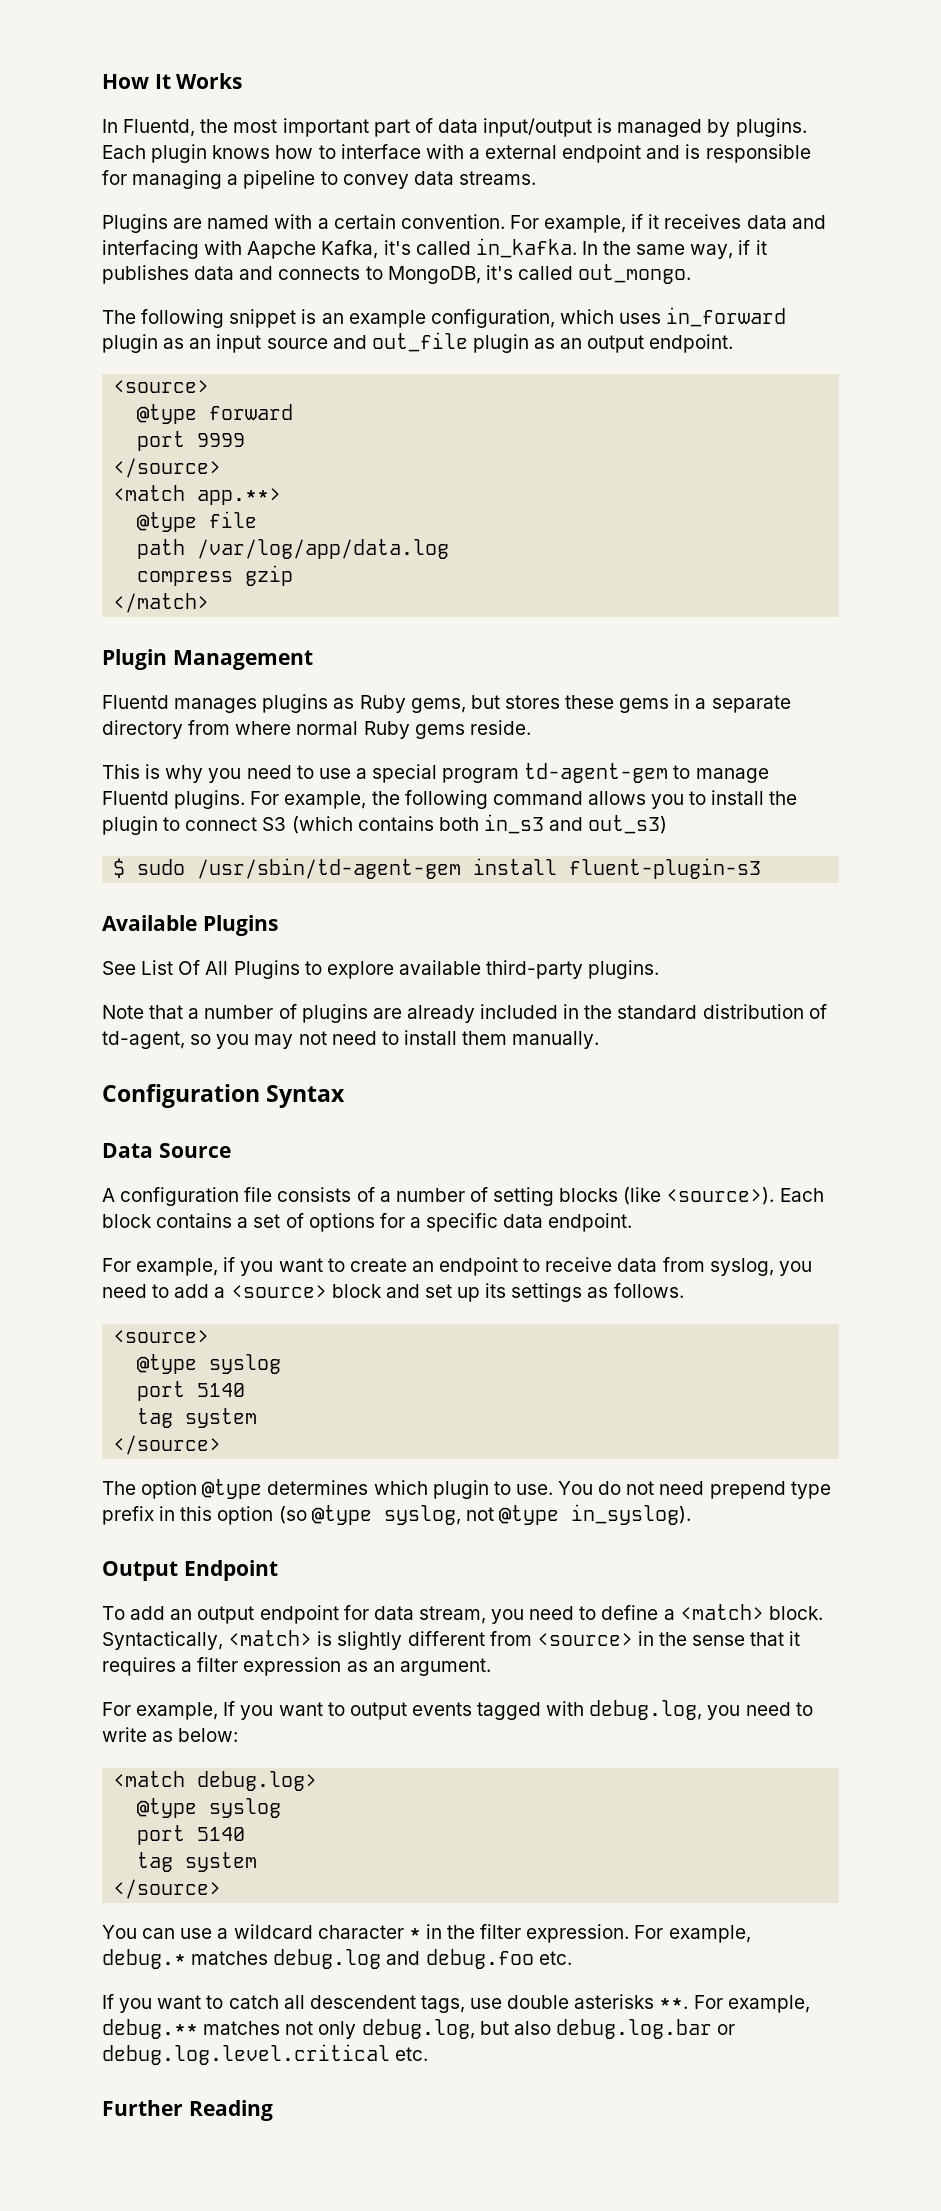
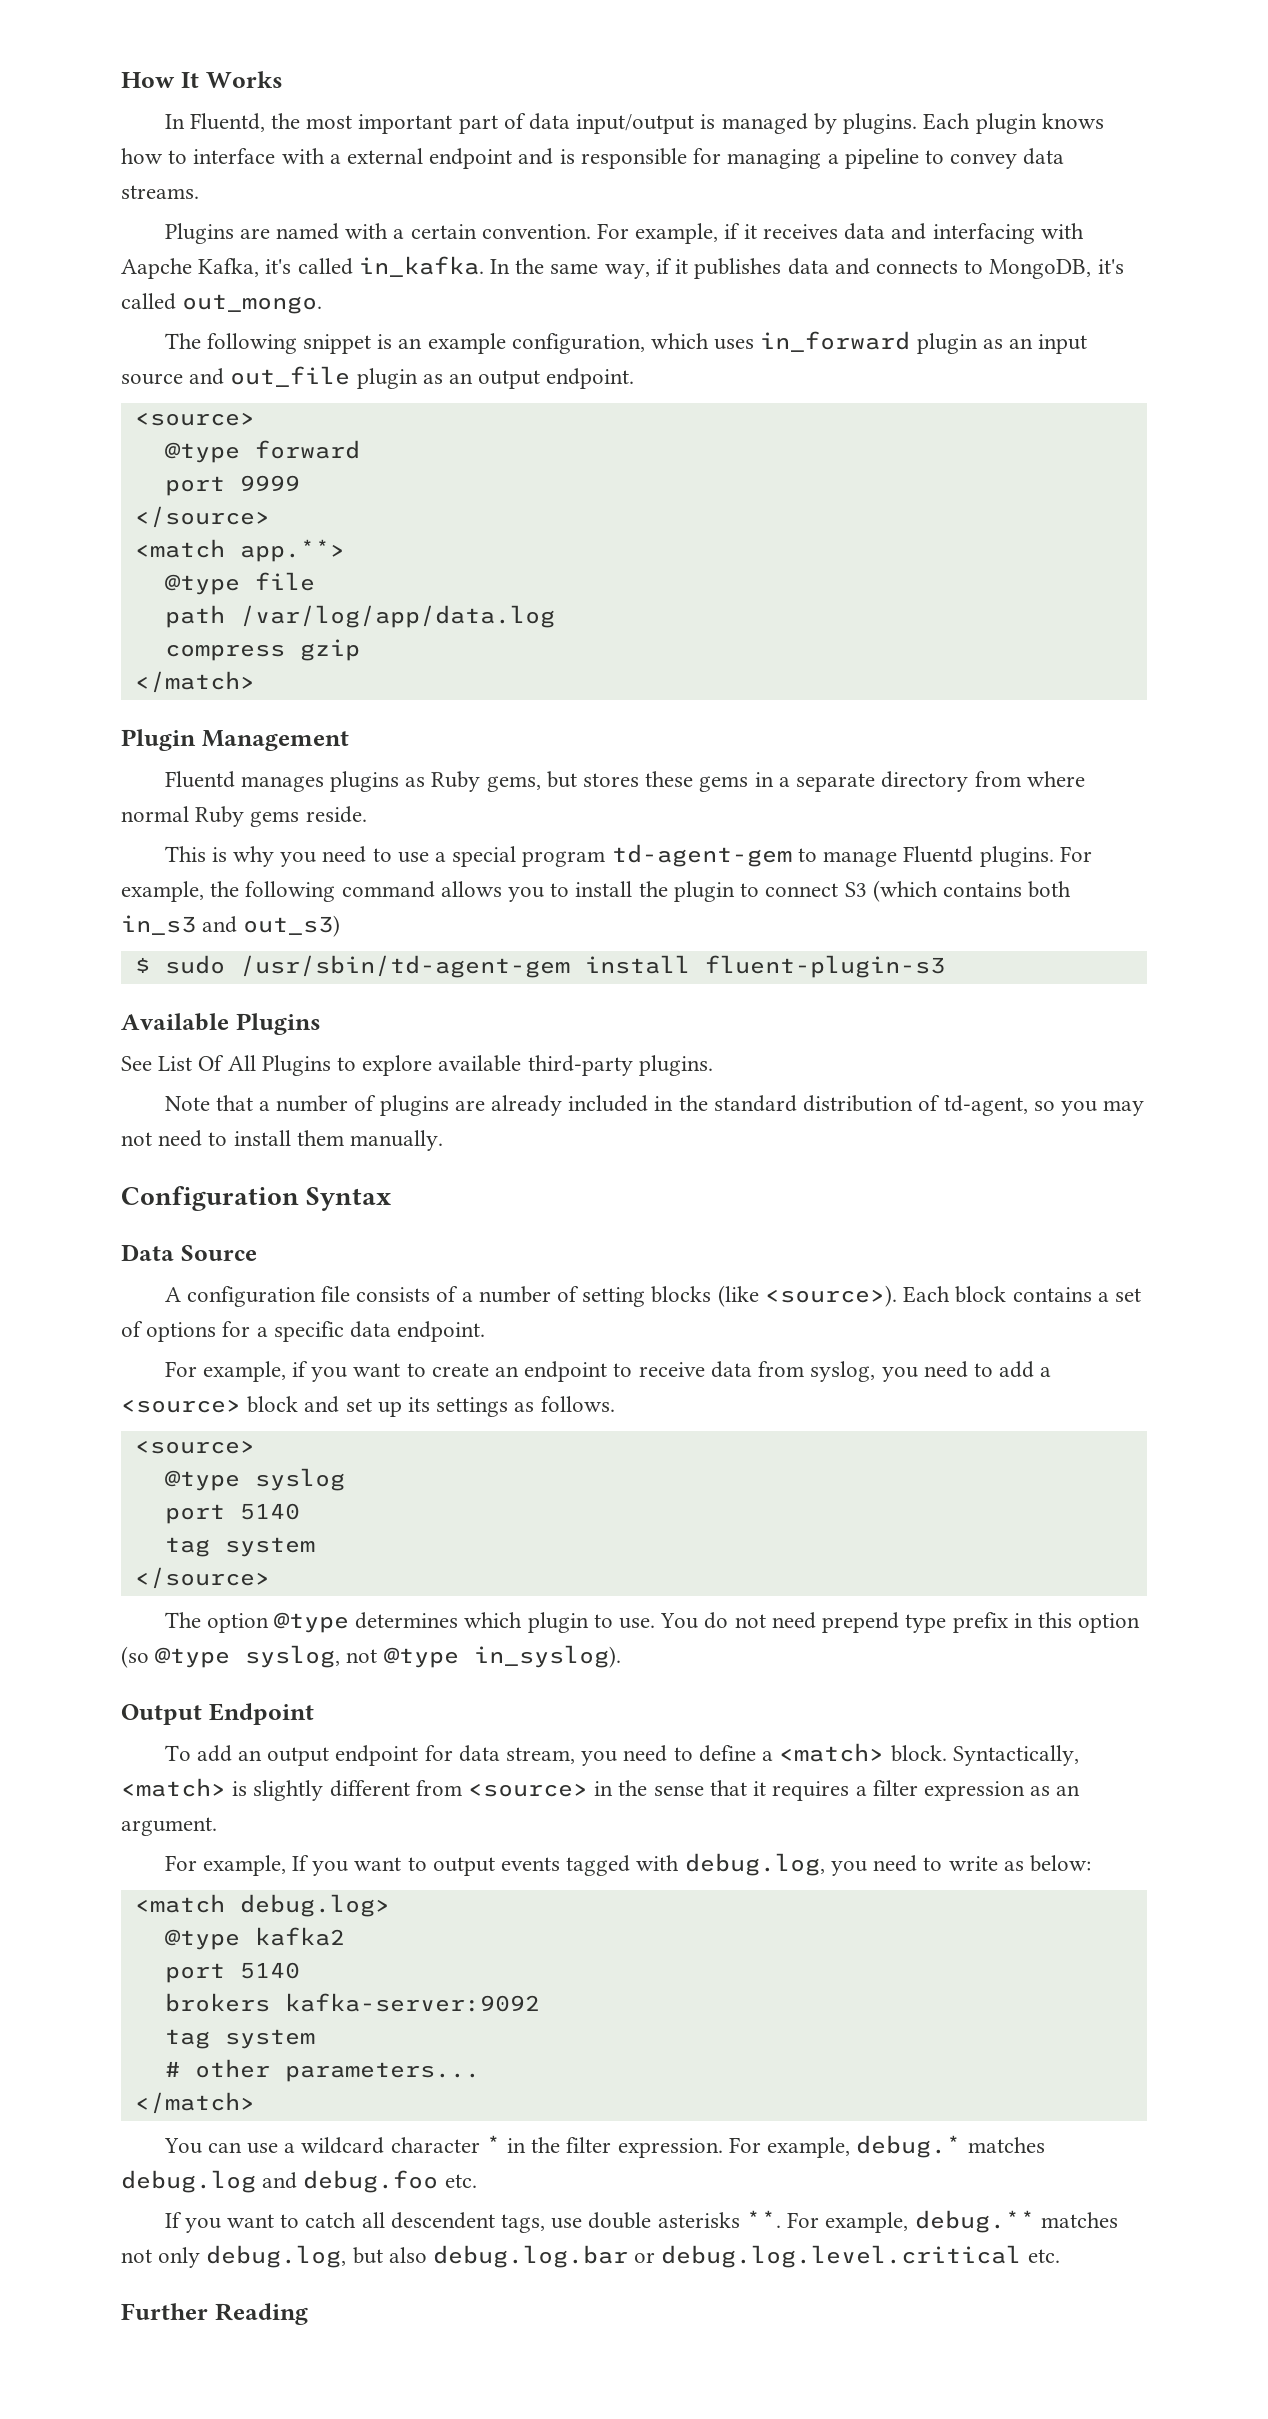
  <match debug.log>
- @type syslog
+ @type kafka2
  port 5140
+ brokers kafka-server:9092
  tag system
- </source>
+ # other parameters...
+ </match>

